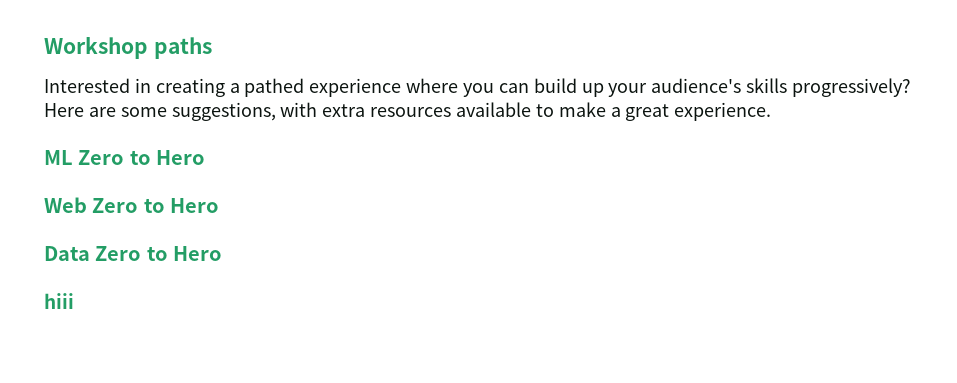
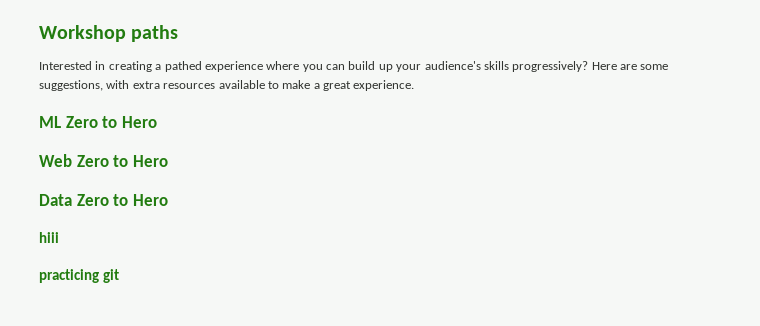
+ practicing git

